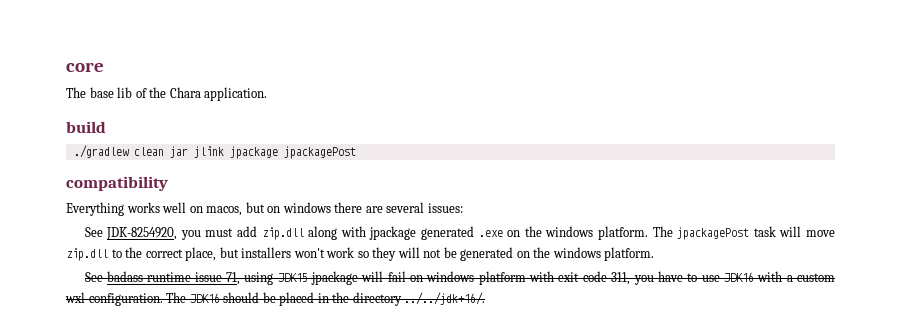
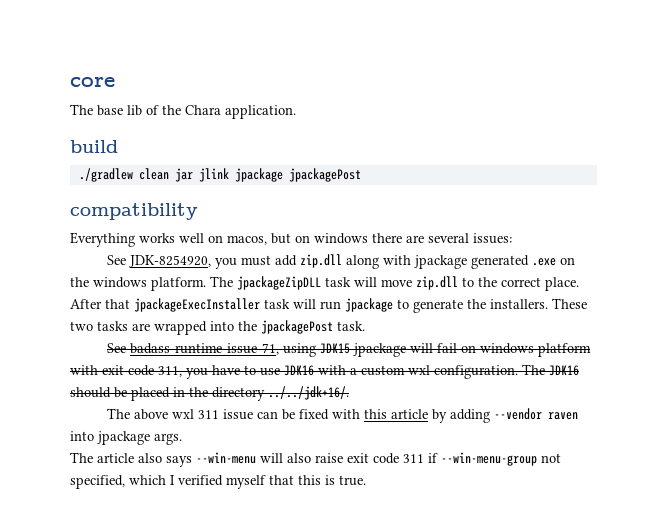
- The jpackagePost task will move zip.dll to the correct place, but installers won't work so they will not be generated on the windows platform.
+ The jpackageZipDLL task will move zip.dll to the correct place. After that jpackageExecInstaller task will run jpackage to generate the installers. These two tasks are wrapped into the jpackagePost task.
+ The above wxl 311 issue can be fixed with this article by adding --vendor raven into jpackage args.
+ The article also says --win-menu will also raise exit code 311 if --win-menu-group not specified, which I verified myself that this is true.

